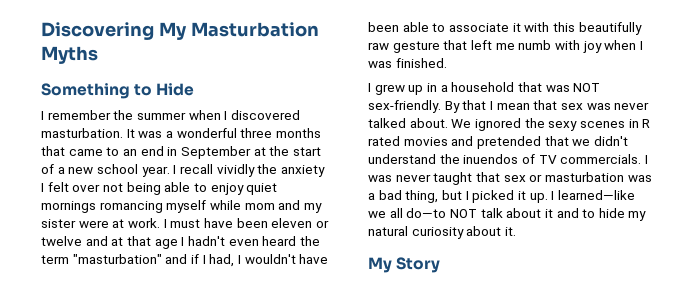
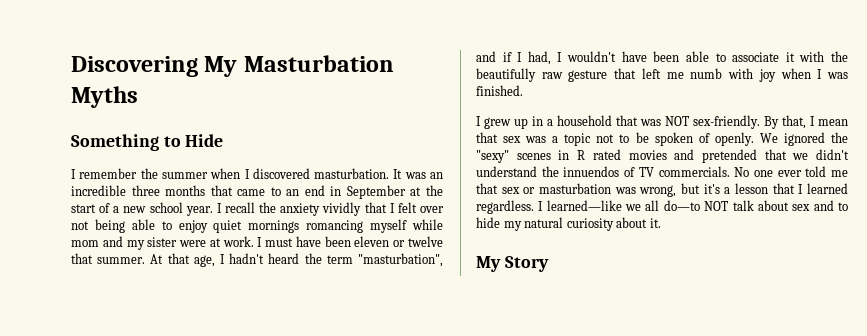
- It was a wonderful three months that came to an end in September at the start of a new school year.
+ It was an incredible three months that came to an end in September at the start of a new school year.
- I recall vividly the anxiety I felt over not being able to enjoy quiet mornings romancing myself while mom and my sister were at work.
+ I recall the anxiety vividly that I felt over not being able to enjoy quiet mornings romancing myself while mom and my sister were at work.
- I must have been eleven or twelve and at that age I hadn't even heard the term "masturbation" and if I had, I wouldn't have been able to associate it with this beautifully raw gesture that left me numb with joy when I was finished.
+ I must have been eleven or twelve that summer. At that age, I hadn't heard the term "masturbation", and if I had, I wouldn't have been able to associate it with the beautifully raw gesture that left me numb with joy when I was finished.
- By that I mean that sex was never talked about.
+ By that, I mean that sex was a topic not to be spoken of openly.
- We ignored the sexy scenes in R rated movies and pretended that we didn't understand the inuendos of TV commercials.
+ We ignored the "sexy" scenes in R rated movies and pretended that we didn't understand the innuendos of TV commercials.
- I was never taught that sex or masturbation was a bad thing, but I picked it up.
+ No one ever told me that sex or masturbation was wrong, but it's a lesson that I learned regardless.
- I learned—like we all do—to NOT talk about it and to hide my natural curiosity about it.
+ I learned—like we all do—to NOT talk about sex and to hide my natural curiosity about it.

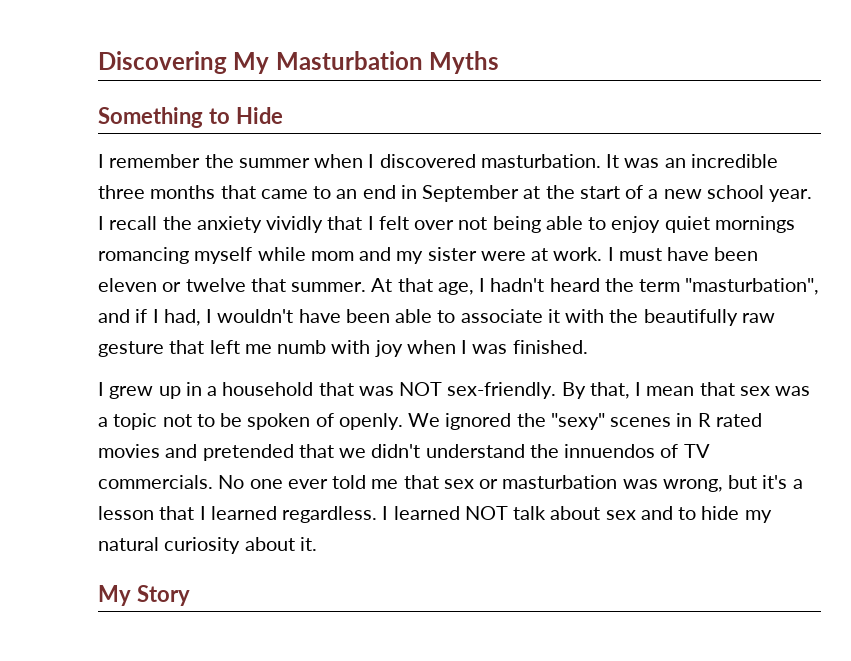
- I learned—like we all do—to NOT talk about sex and to hide my natural curiosity about it.
+ I learned NOT talk about sex and to hide my natural curiosity about it.

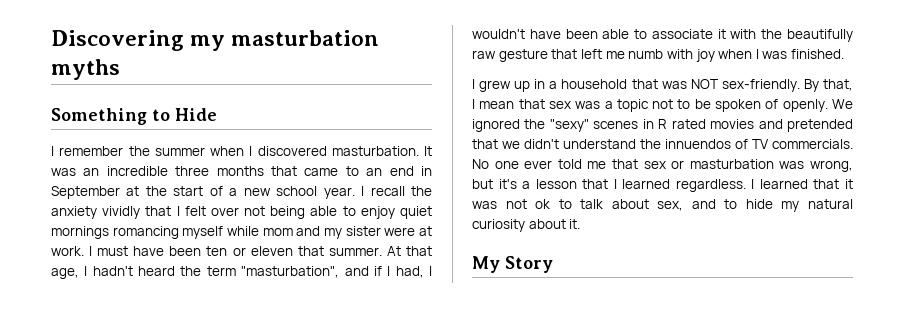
- Discovering My Masturbation Myths
+ Discovering my masturbation myths
- I must have been eleven or twelve that summer.
+ I must have been ten or eleven that summer.
- I learned NOT talk about sex and to hide my natural curiosity about it.
+ I learned that it was not ok to talk about sex, and to hide my natural curiosity about it.

